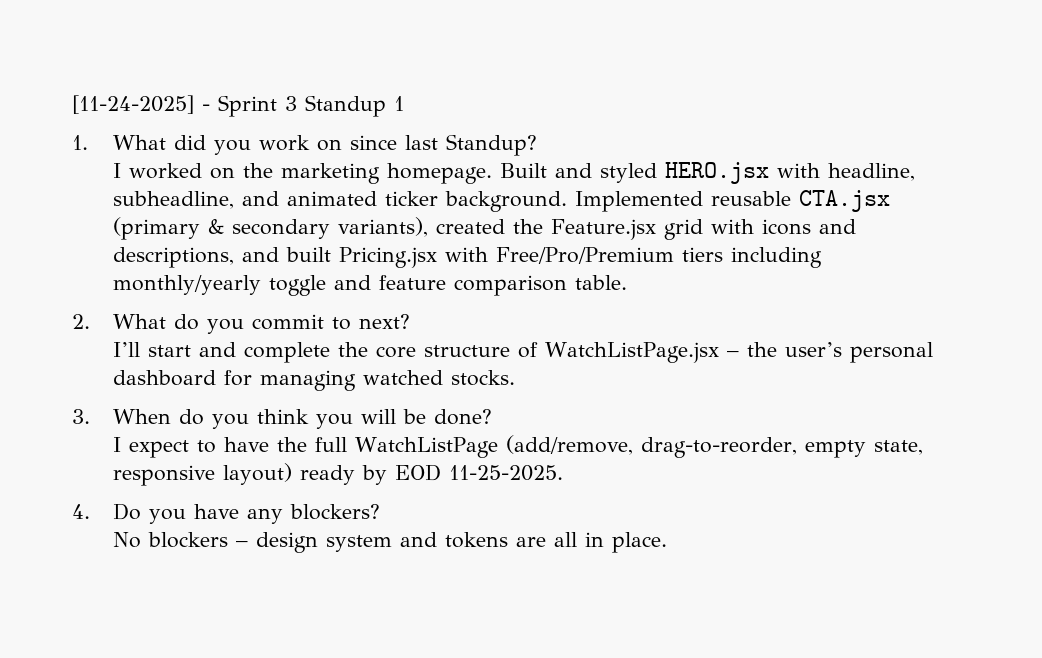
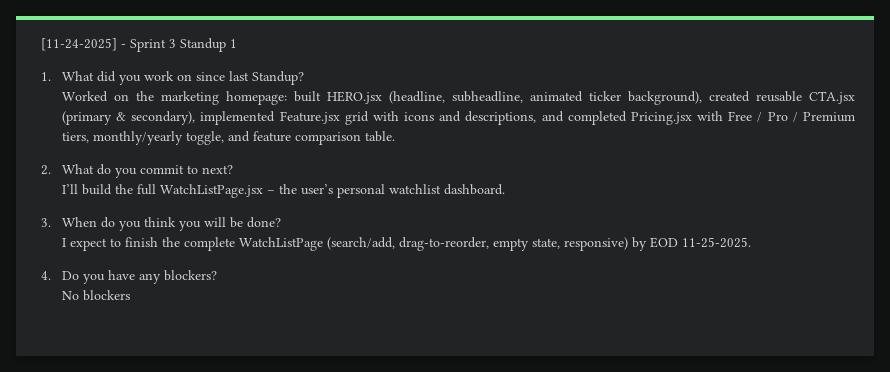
- I worked on the marketing homepage. Built and styled HERO.jsx with headline, subheadline, and animated ticker background. Implemented reusable CTA.jsx (primary & secondary variants), created the Feature.jsx grid with icons and descriptions, and built Pricing.jsx with Free/Pro/Premium tiers including monthly/yearly toggle and feature comparison table.
+ Worked on the marketing homepage: built HERO.jsx (headline, subheadline, animated ticker background), created reusable CTA.jsx (primary & secondary), implemented Feature.jsx grid with icons and descriptions, and completed Pricing.jsx with Free / Pro / Premium tiers, monthly/yearly toggle, and feature comparison table.
- I’ll start and complete the core structure of WatchListPage.jsx – the user’s personal dashboard for managing watched stocks.
+ I’ll build the full WatchListPage.jsx – the user’s personal watchlist dashboard.
- I expect to have the full WatchListPage (add/remove, drag-to-reorder, empty state, responsive layout) ready by EOD 11-25-2025.
+ I expect to finish the complete WatchListPage (search/add, drag-to-reorder, empty state, responsive) by EOD 11-25-2025.
- No blockers – design system and tokens are all in place.
+ No blockers

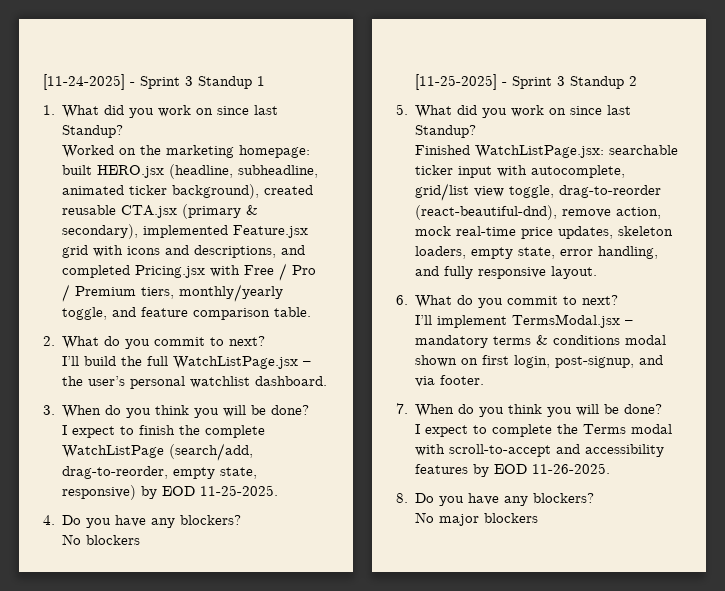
+ [11-25-2025] - Sprint 3 Standup 2
+ 5. What did you work on since last Standup?
+ Finished WatchListPage.jsx: searchable ticker input with autocomplete, grid/list view toggle, drag-to-reorder (react-beautiful-dnd), remove action, mock real-time price updates, skeleton loaders, empty state, error handling, and fully responsive layout.
+ 6. What do you commit to next?
+ I’ll implement TermsModal.jsx – mandatory terms & conditions modal shown on first login, post-signup, and via footer.
+ 7. When do you think you will be done?
+ I expect to complete the Terms modal with scroll-to-accept and accessibility features by EOD 11-26-2025.
+ 8. Do you have any blockers?
+ No major blockers

